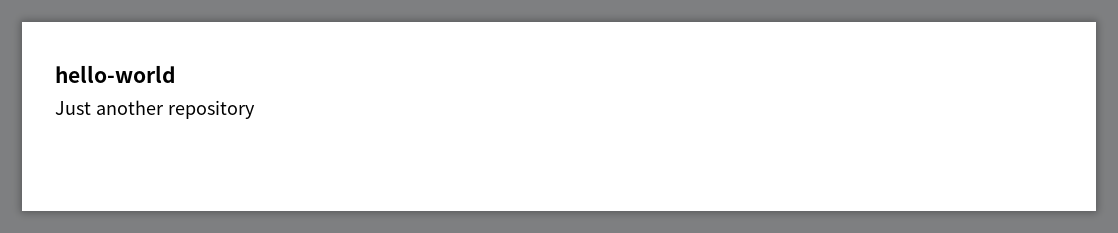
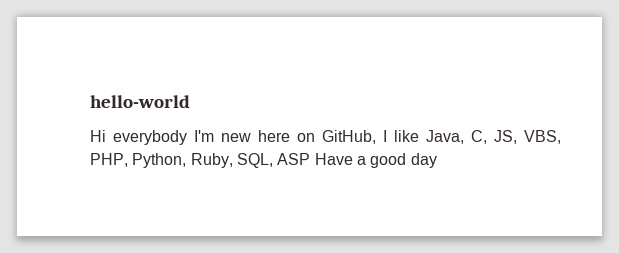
- Just another repository
+ Hi everybody I'm new here on GitHub, I like Java, C, JS, VBS, PHP, Python, Ruby, SQL, ASP Have a good day

